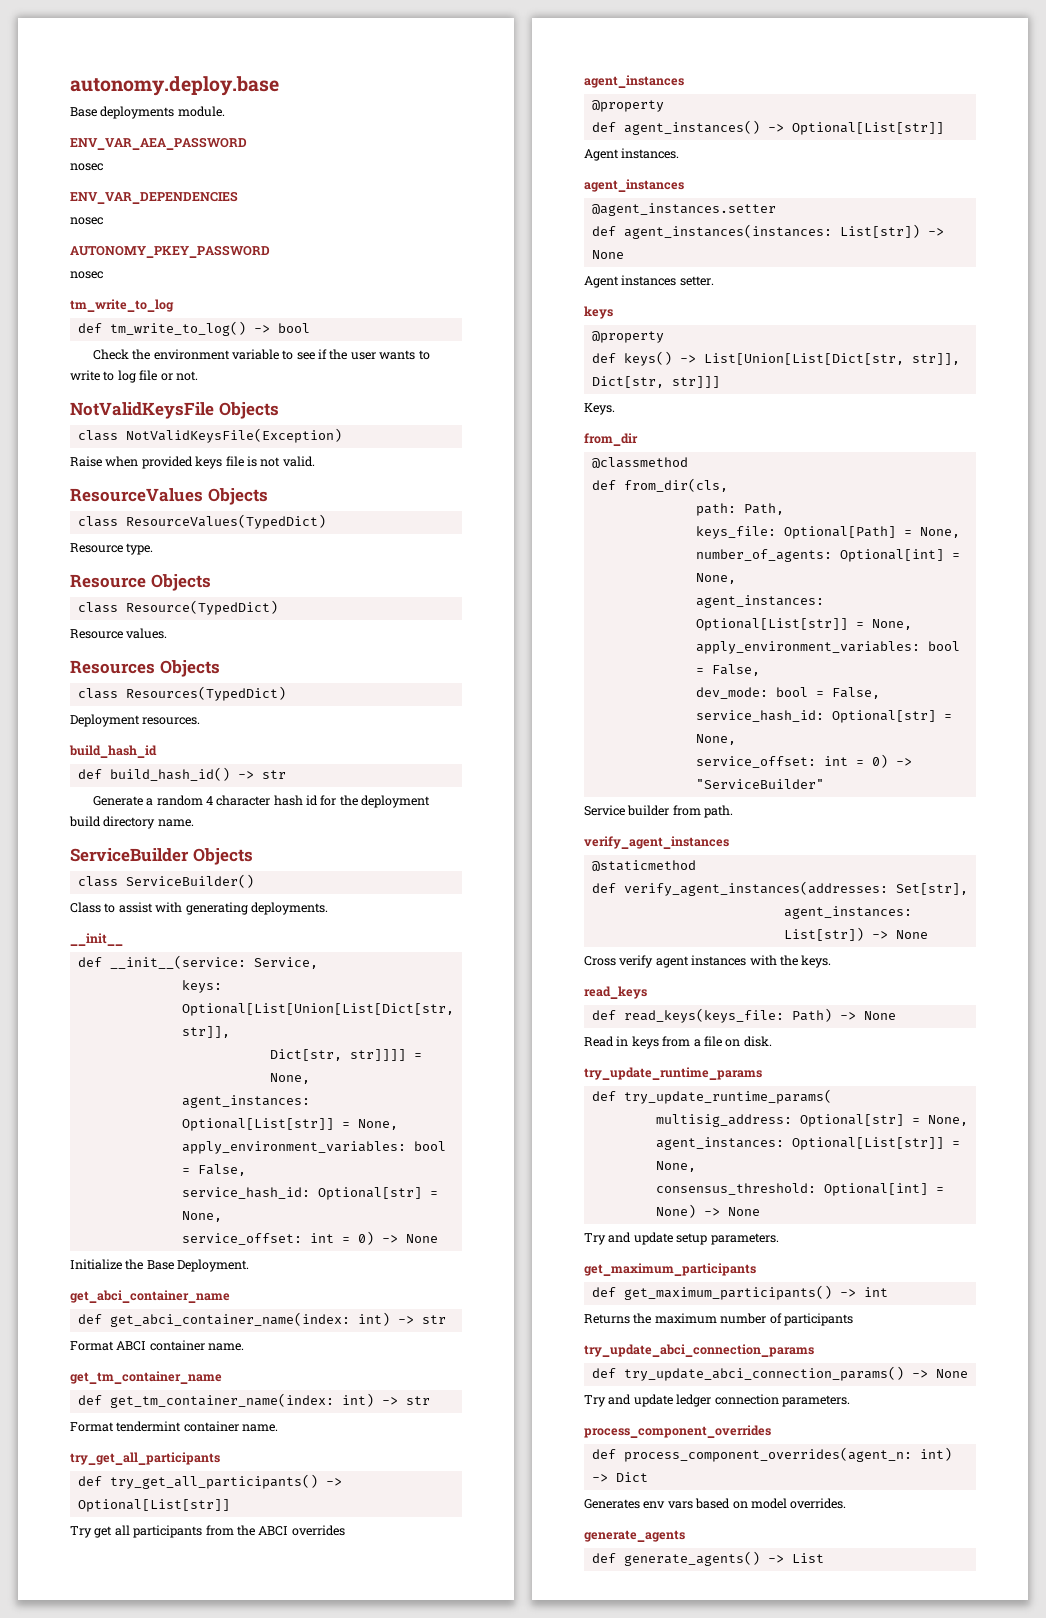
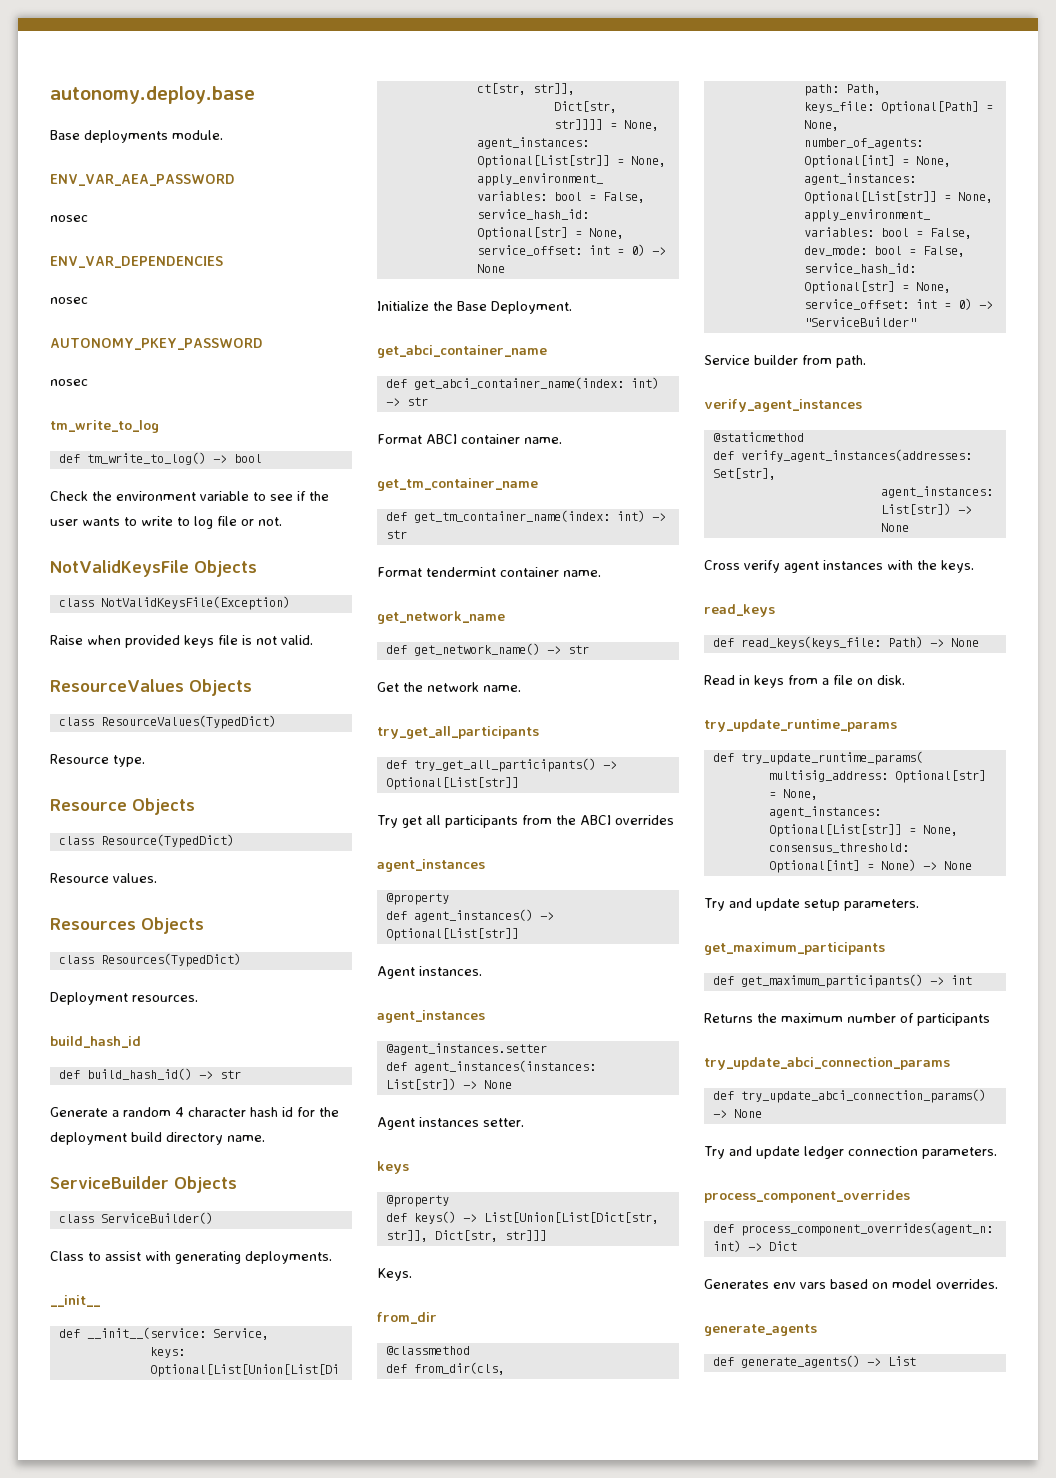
+ get_network_name
+ def get_network_name() -> str
+ Get the network name.

